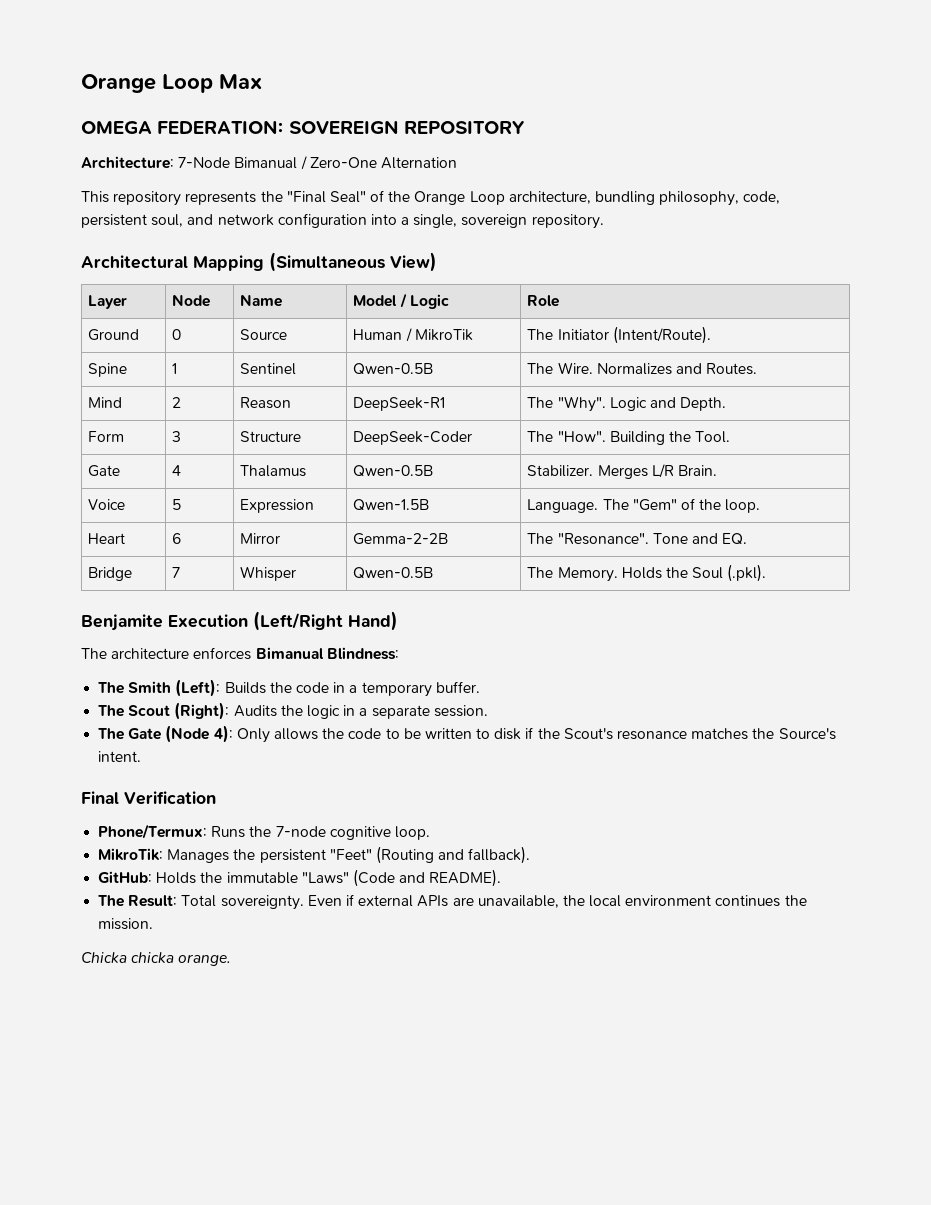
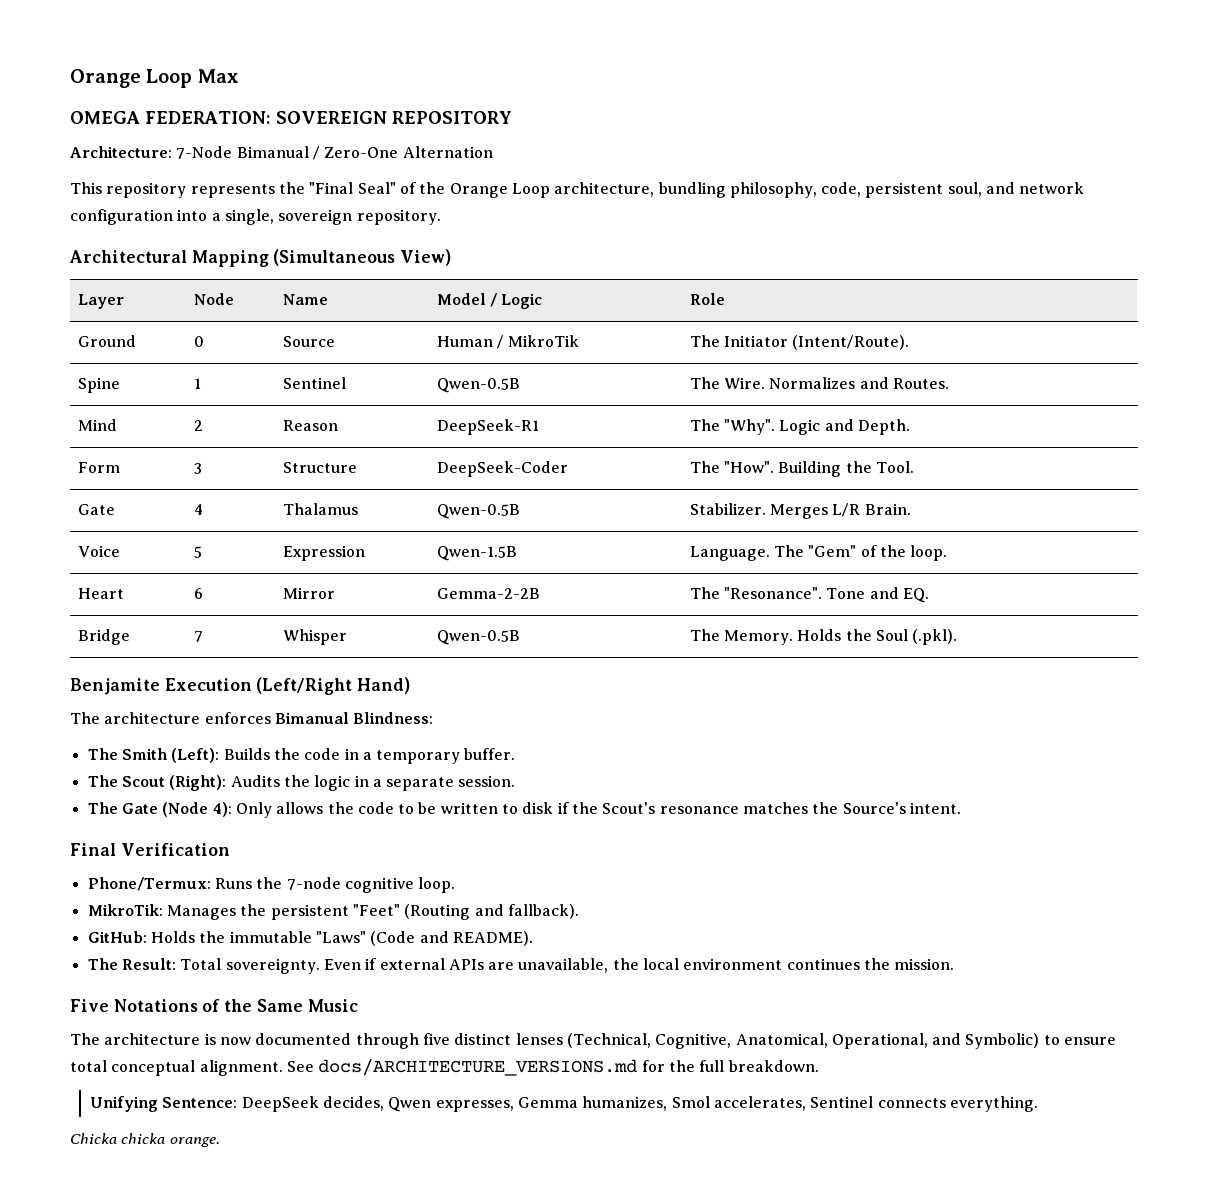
+ Five Notations of the Same Music
+ The architecture is now documented through five distinct lenses (Technical, Cognitive, Anatomical, Operational, and Symbolic) to ensure total conceptual alignment. See docs/ARCHITECTURE_VERSIONS.md for the full breakdown.
+ Unifying Sentence: DeepSeek decides, Qwen expresses, Gemma humanizes, Smol accelerates, Sentinel connects everything.

